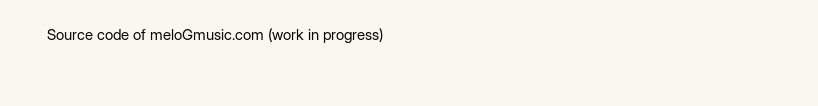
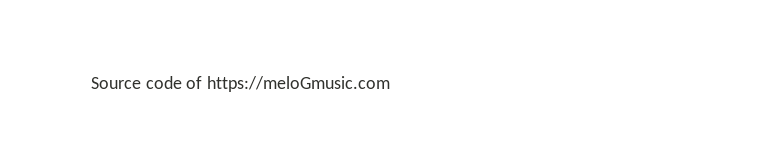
- Source code of meloGmusic.com (work in progress)
+ Source code of https://meloGmusic.com

